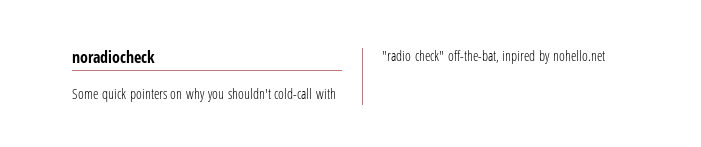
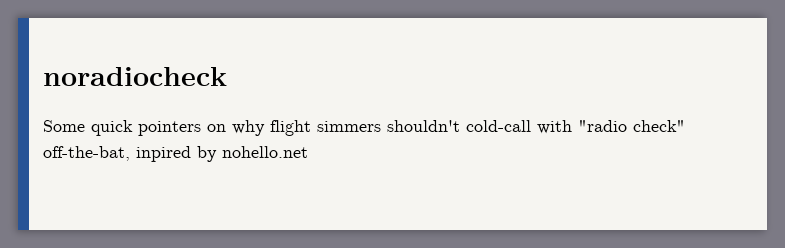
- Some quick pointers on why you shouldn't cold-call with "radio check" off-the-bat, inpired by nohello.net
+ Some quick pointers on why flight simmers shouldn't cold-call with "radio check" off-the-bat, inpired by nohello.net

